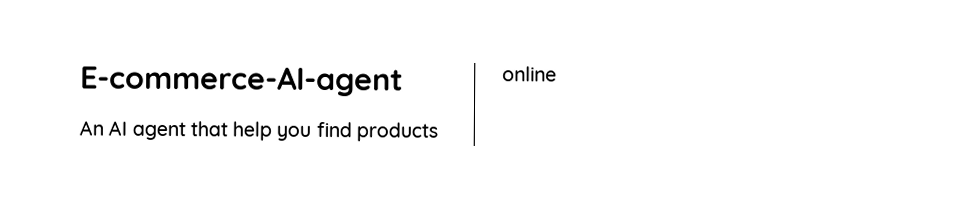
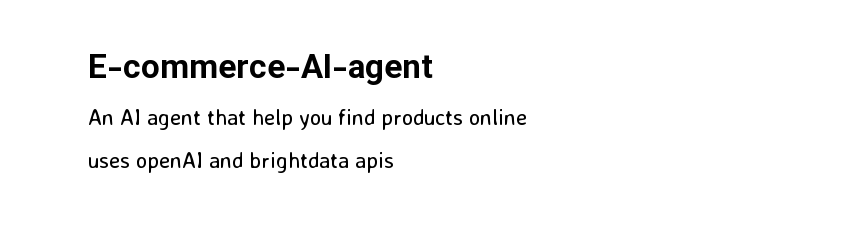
+ uses openAI and brightdata apis

